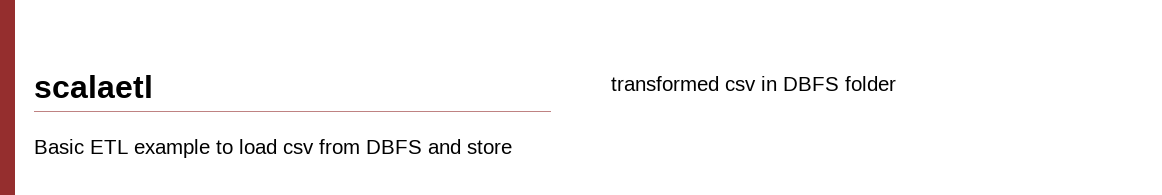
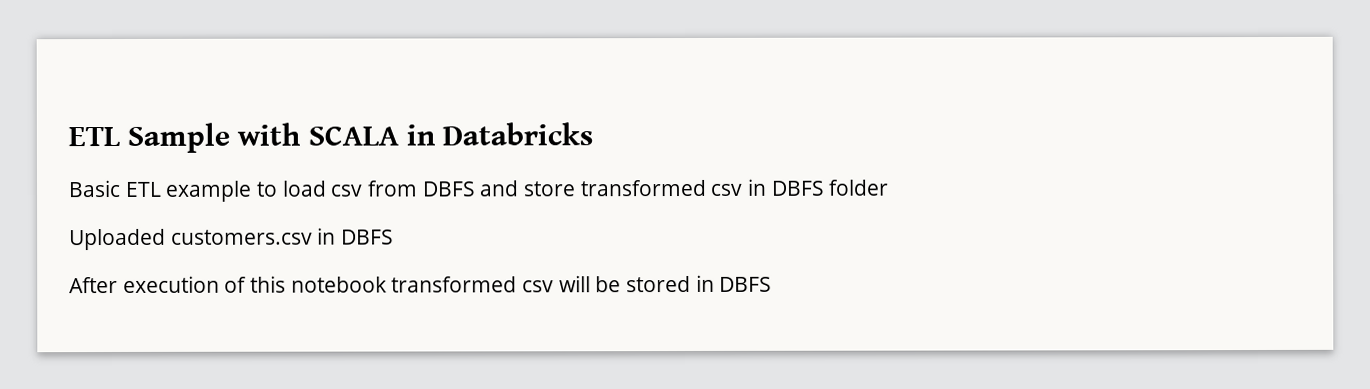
- scalaetl
+ ETL Sample with SCALA in Databricks
+ Uploaded customers.csv in DBFS
+ After execution of this notebook transformed csv will be stored in DBFS

